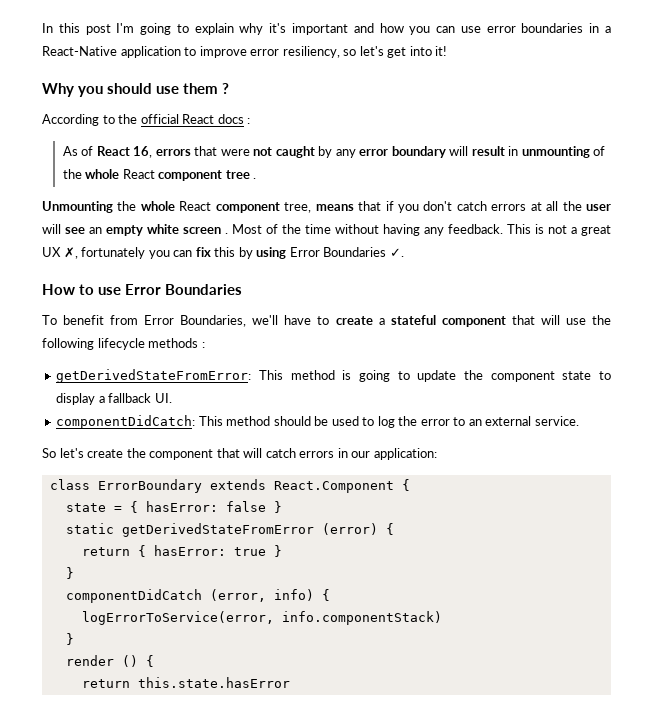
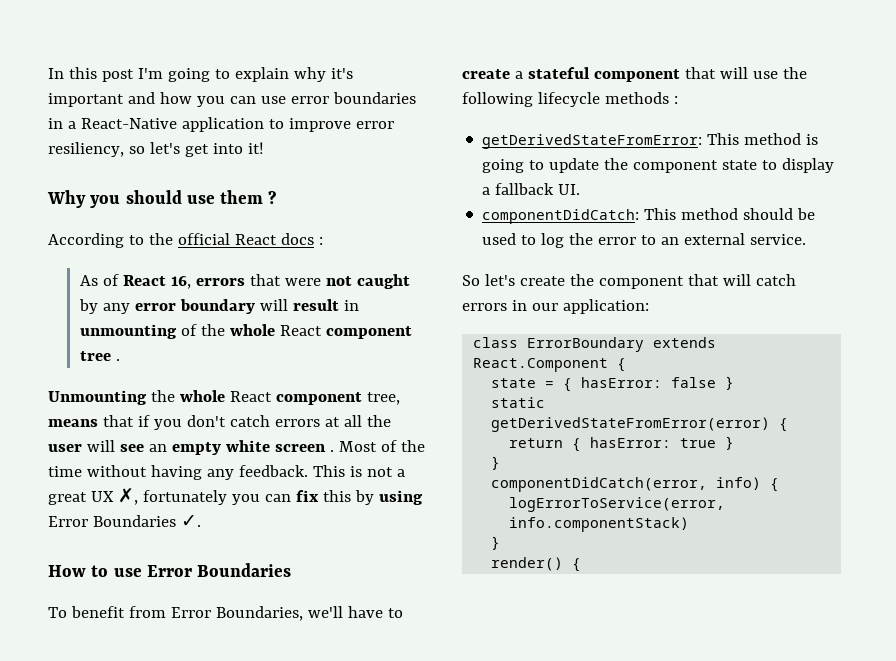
- static getDerivedStateFromError (error) {
+ static getDerivedStateFromError(error) {
- componentDidCatch (error, info) {
+ componentDidCatch(error, info) {
- render () {
- return this.state.hasError
+ render() {

